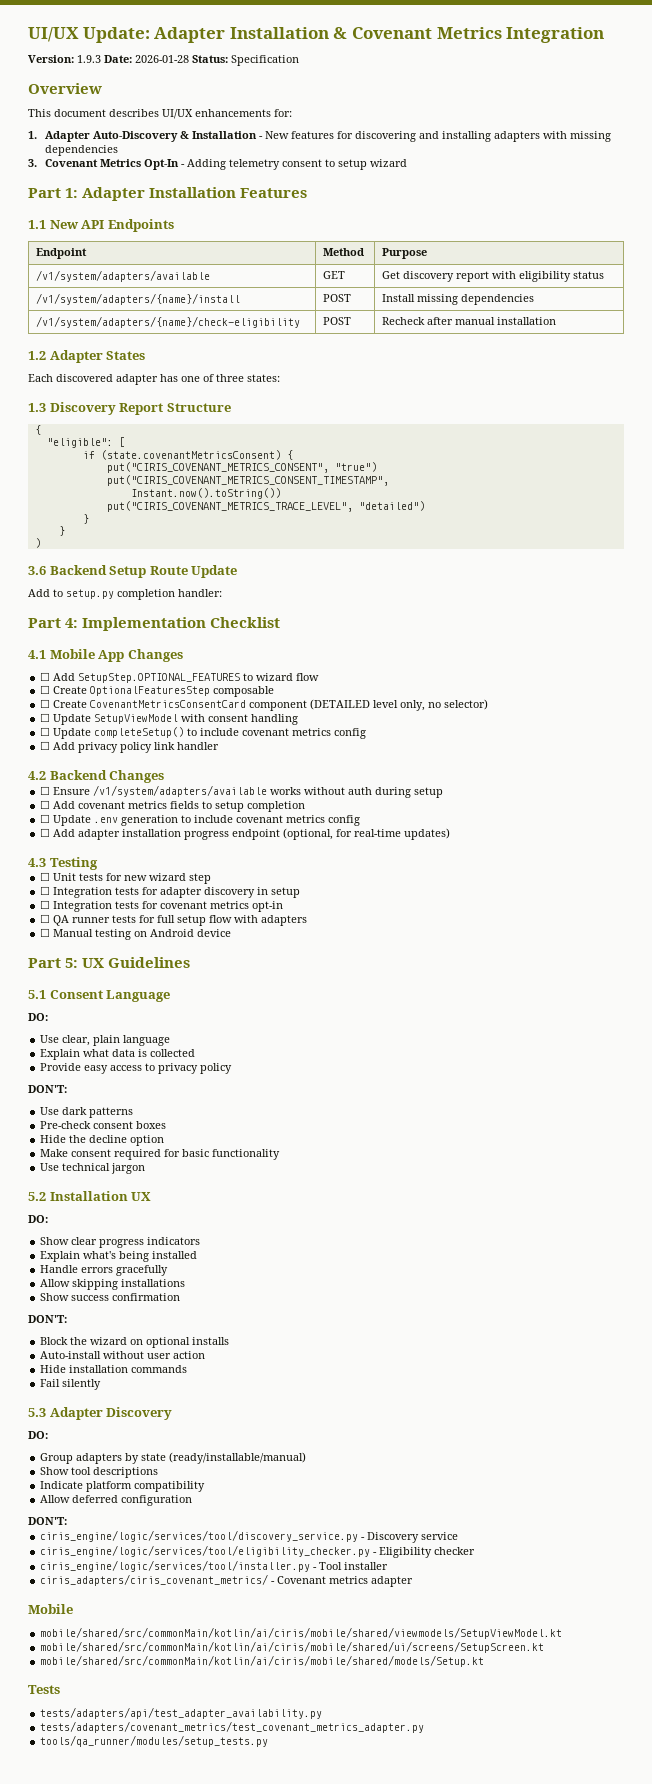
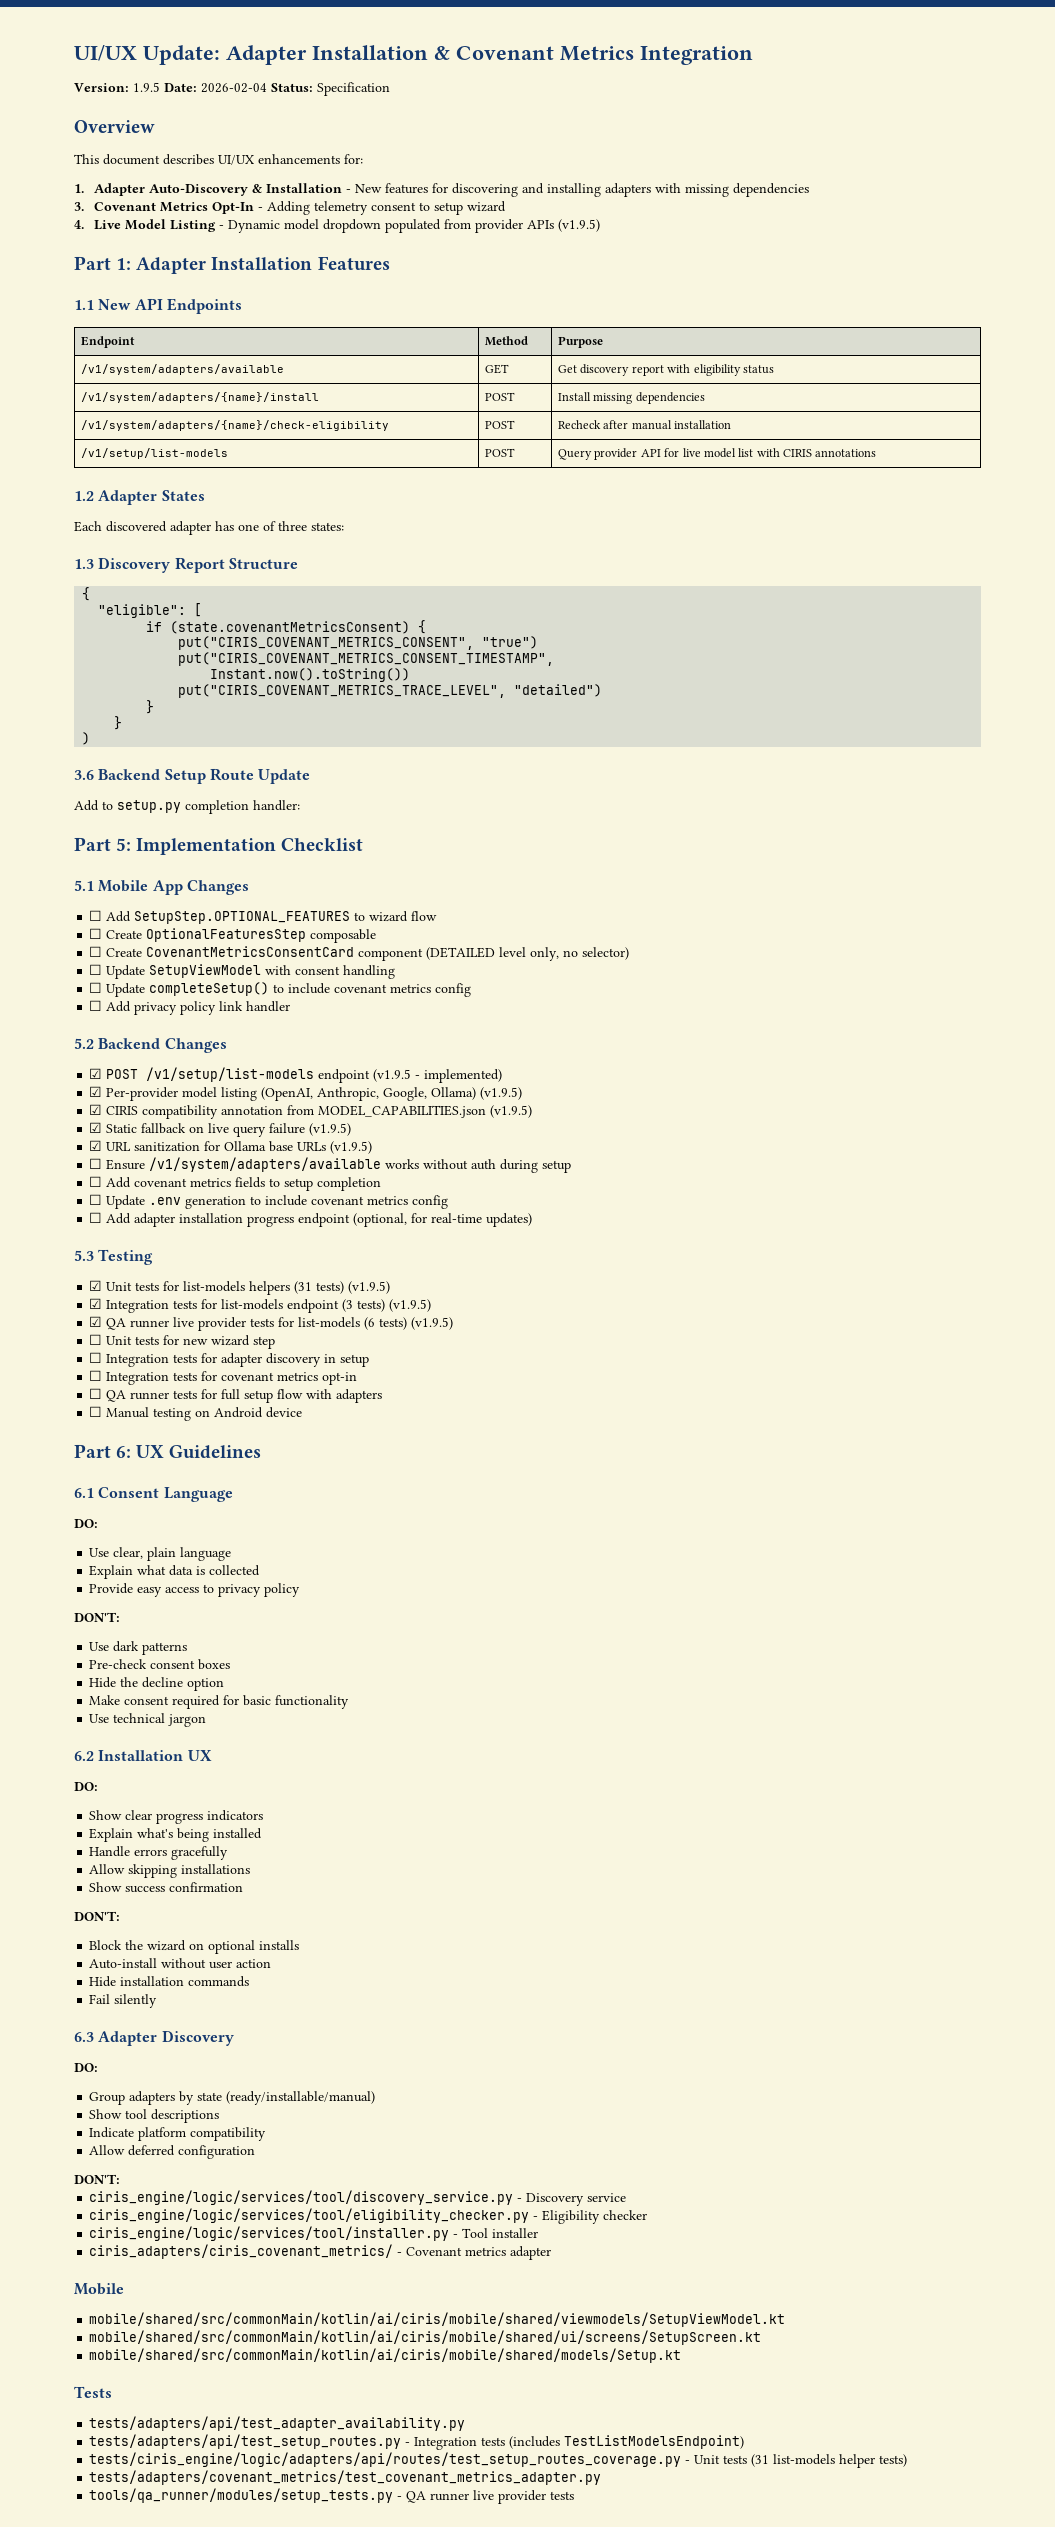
- Version: 1.9.3 Date: 2026-01-28 Status: Specification
+ Version: 1.9.5 Date: 2026-02-04 Status: Specification
+ 4. Live Model Listing - Dynamic model dropdown populated from provider APIs (v1.9.5)
+ /v1/setup/list-models | POST | Query provider API for live model list with CIRIS annotations
- Part 4: Implementation Checklist
+ Part 5: Implementation Checklist
- 4.1 Mobile App Changes
+ 5.1 Mobile App Changes
- 4.2 Backend Changes
+ 5.2 Backend Changes
+ ☑ POST /v1/setup/list-models endpoint (v1.9.5 - implemented)
+ ☑ Per-provider model listing (OpenAI, Anthropic, Google, Ollama) (v1.9.5)
+ ☑ CIRIS compatibility annotation from MODEL_CAPABILITIES.json (v1.9.5)
+ ☑ Static fallback on live query failure (v1.9.5)
+ ☑ URL sanitization for Ollama base URLs (v1.9.5)
- 4.3 Testing
+ 5.3 Testing
+ ☑ Unit tests for list-models helpers (31 tests) (v1.9.5)
+ ☑ Integration tests for list-models endpoint (3 tests) (v1.9.5)
+ ☑ QA runner live provider tests for list-models (6 tests) (v1.9.5)
- Part 5: UX Guidelines
+ Part 6: UX Guidelines
- 5.1 Consent Language
+ 6.1 Consent Language
- 5.2 Installation UX
+ 6.2 Installation UX
- 5.3 Adapter Discovery
+ 6.3 Adapter Discovery
+ tests/adapters/api/test_setup_routes.py - Integration tests (includes TestListModelsEndpoint)
+ tests/ciris_engine/logic/adapters/api/routes/test_setup_routes_coverage.py - Unit tests (31 list-models helper tests)
  tests/adapters/covenant_metrics/test_covenant_metrics_adapter.py
- tools/qa_runner/modules/setup_tests.py
+ tools/qa_runner/modules/setup_tests.py - QA runner live provider tests

